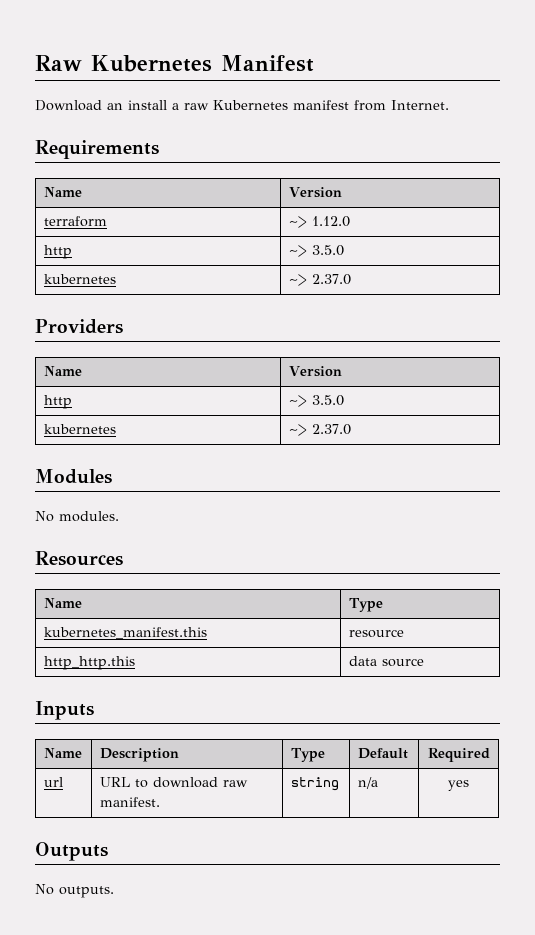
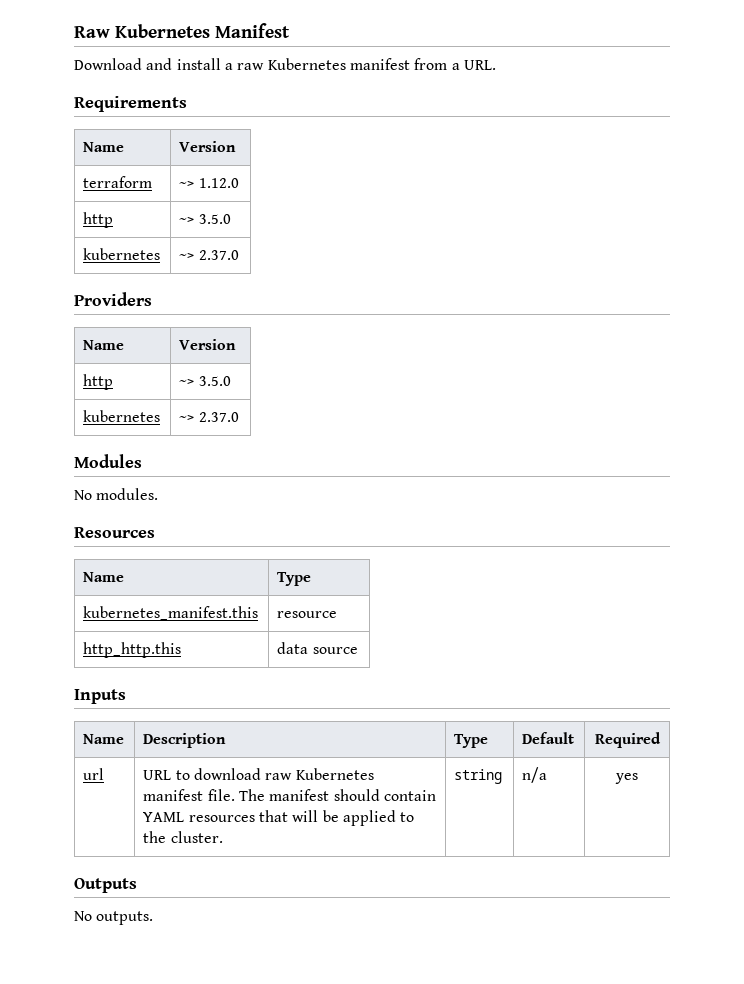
- Download an install a raw Kubernetes manifest from Internet.
+ Download and install a raw Kubernetes manifest from a URL.
- url | URL to download raw manifest. | string | n/a | yes
+ url | URL to download raw Kubernetes manifest file. The manifest should contain YAML resources that will be applied to the cluster. | string | n/a | yes

